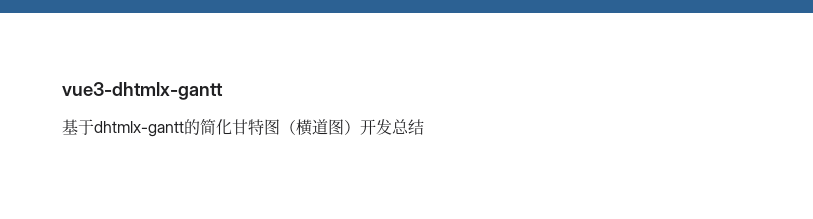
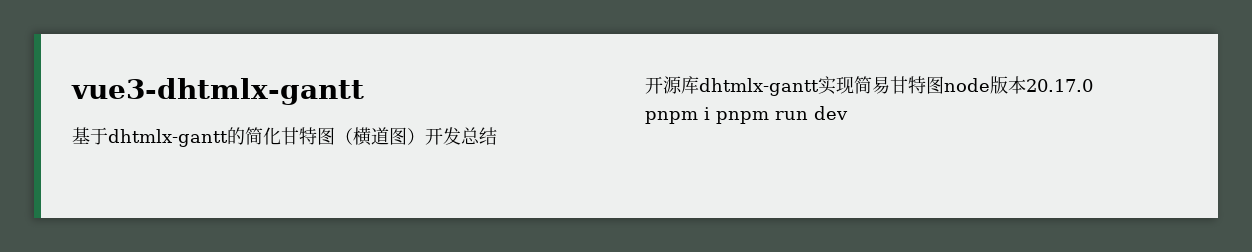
+ 开源库dhtmlx-gantt实现简易甘特图node版本20.17.0
+ pnpm i pnpm run dev

